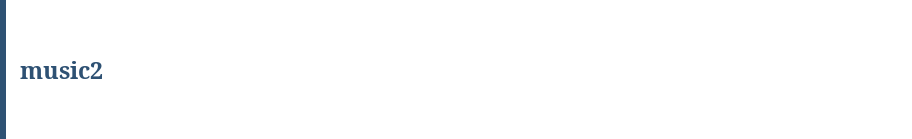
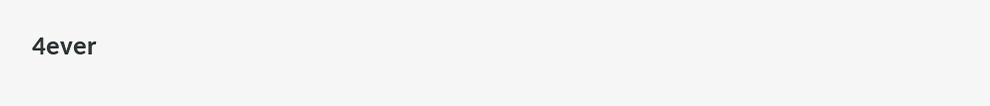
- music2
+ 4ever

